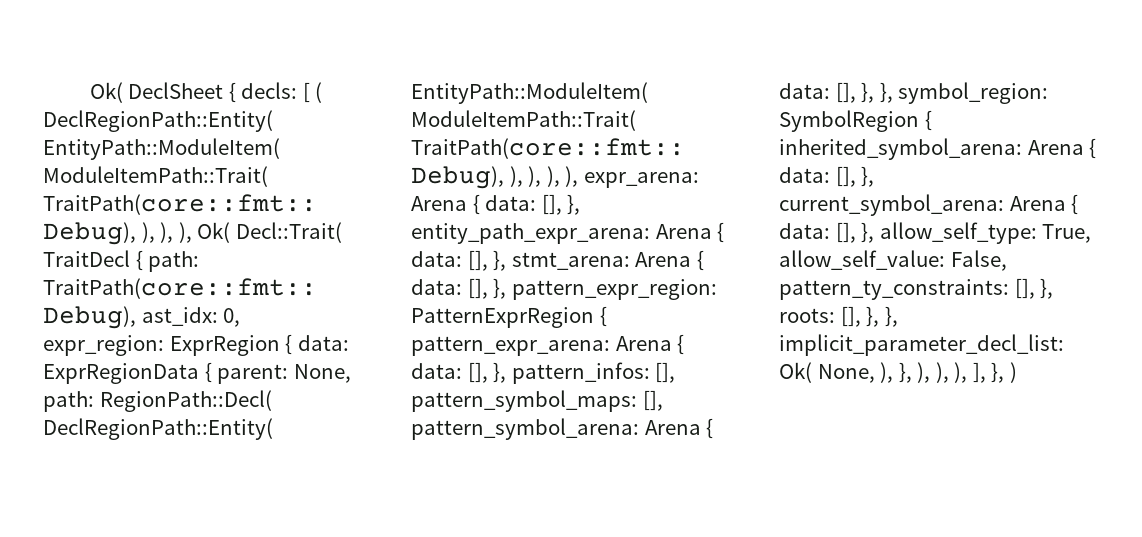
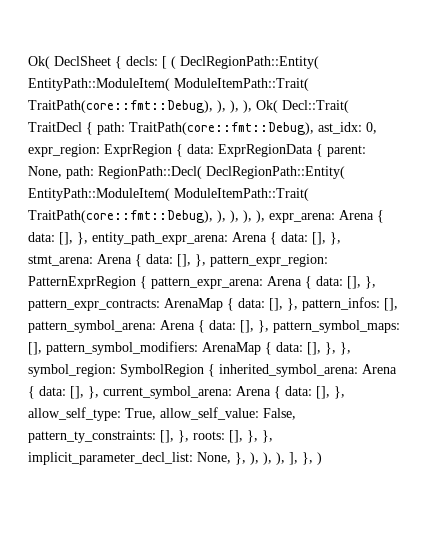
- [], }, pattern_infos: [], pattern_symbol_maps:
+ [], }, pattern_expr_contracts: ArenaMap { data: [], }, pattern_infos:
- [], }, }, symbol_region:
+ [], }, pattern_symbol_maps: [], pattern_symbol_modifiers: ArenaMap { data: [], }, }, symbol_region:
- Ok( None, ), }, ), ), ), ], }, )
+ None, }, ), ), ), ], }, )

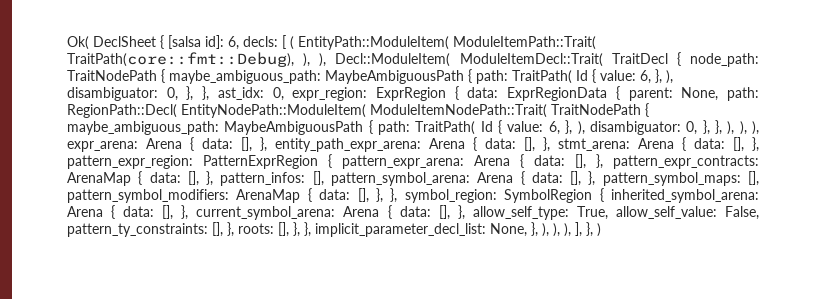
- Ok( DeclSheet { decls:
+ Ok( DeclSheet { [salsa id]: 6, decls:
- [ ( DeclRegionPath::Entity( EntityPath::ModuleItem( ModuleItemPath::Trait( TraitPath(core::fmt::Debug), ), ), ), Ok( Decl::Trait( TraitDecl { path: TraitPath(core::fmt::Debug), ast_idx:
+ [ ( EntityPath::ModuleItem( ModuleItemPath::Trait( TraitPath(core::fmt::Debug), ), ), Decl::ModuleItem( ModuleItemDecl::Trait( TraitDecl { node_path: TraitNodePath { maybe_ambiguous_path: MaybeAmbiguousPath { path: TraitPath( Id { value: 6, }, ), disambiguator: 0, }, }, ast_idx:
- RegionPath::Decl( DeclRegionPath::Entity( EntityPath::ModuleItem( ModuleItemPath::Trait( TraitPath(core::fmt::Debug), ), ), ), ), expr_arena:
+ RegionPath::Decl( EntityNodePath::ModuleItem( ModuleItemNodePath::Trait( TraitNodePath { maybe_ambiguous_path: MaybeAmbiguousPath { path: TraitPath( Id { value: 6, }, ), disambiguator: 0, }, }, ), ), ), expr_arena:

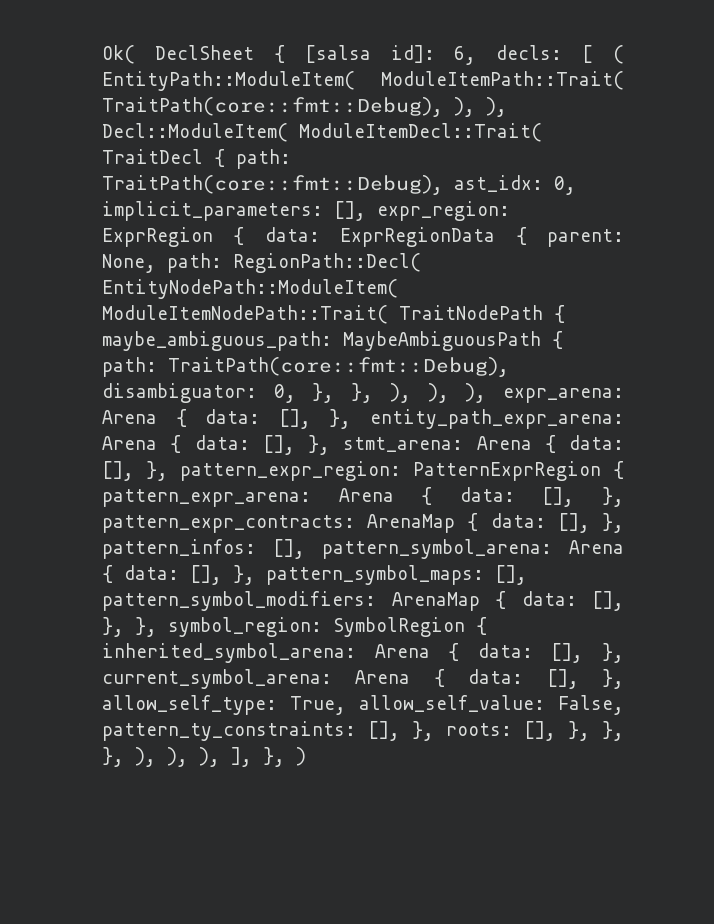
- [ ( EntityPath::ModuleItem( ModuleItemPath::Trait( TraitPath(core::fmt::Debug), ), ), Decl::ModuleItem( ModuleItemDecl::Trait( TraitDecl { node_path: TraitNodePath { maybe_ambiguous_path: MaybeAmbiguousPath { path: TraitPath( Id { value: 6, }, ), disambiguator: 0, }, }, ast_idx: 0, expr_region:
+ [ ( EntityPath::ModuleItem( ModuleItemPath::Trait( TraitPath(core::fmt::Debug), ), ), Decl::ModuleItem( ModuleItemDecl::Trait( TraitDecl { path: TraitPath(core::fmt::Debug), ast_idx: 0, implicit_parameters: [], expr_region:
- RegionPath::Decl( EntityNodePath::ModuleItem( ModuleItemNodePath::Trait( TraitNodePath { maybe_ambiguous_path: MaybeAmbiguousPath { path: TraitPath( Id { value: 6, }, ), disambiguator:
+ RegionPath::Decl( EntityNodePath::ModuleItem( ModuleItemNodePath::Trait( TraitNodePath { maybe_ambiguous_path: MaybeAmbiguousPath { path: TraitPath(core::fmt::Debug), disambiguator:
- [], }, }, implicit_parameter_decl_list: None, }, ), ), ), ], }, )
+ [], }, }, }, ), ), ), ], }, )

